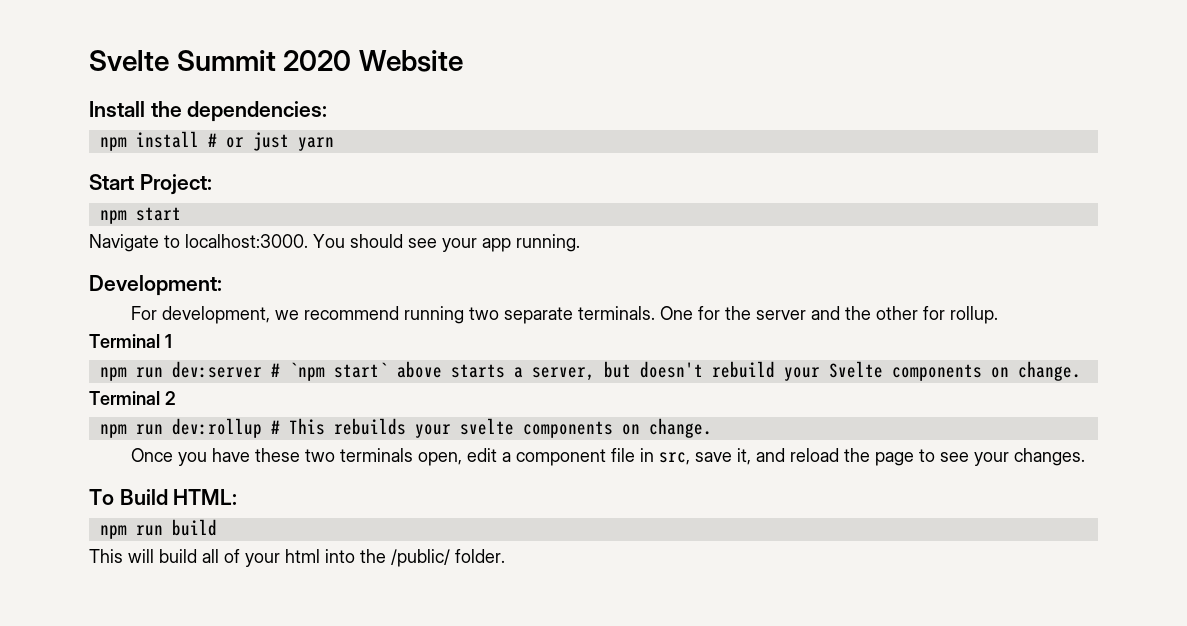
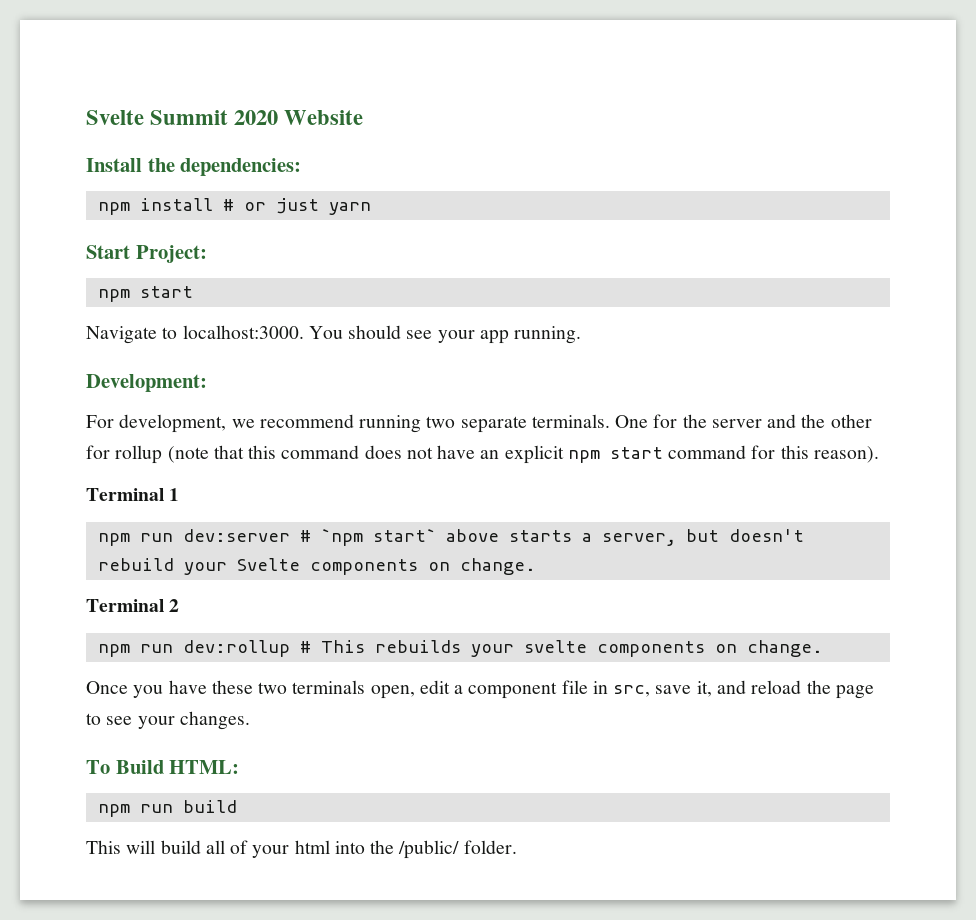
- One for the server and the other for rollup.
+ One for the server and the other for rollup (note that this command does not have an explicit npm start command for this reason).

